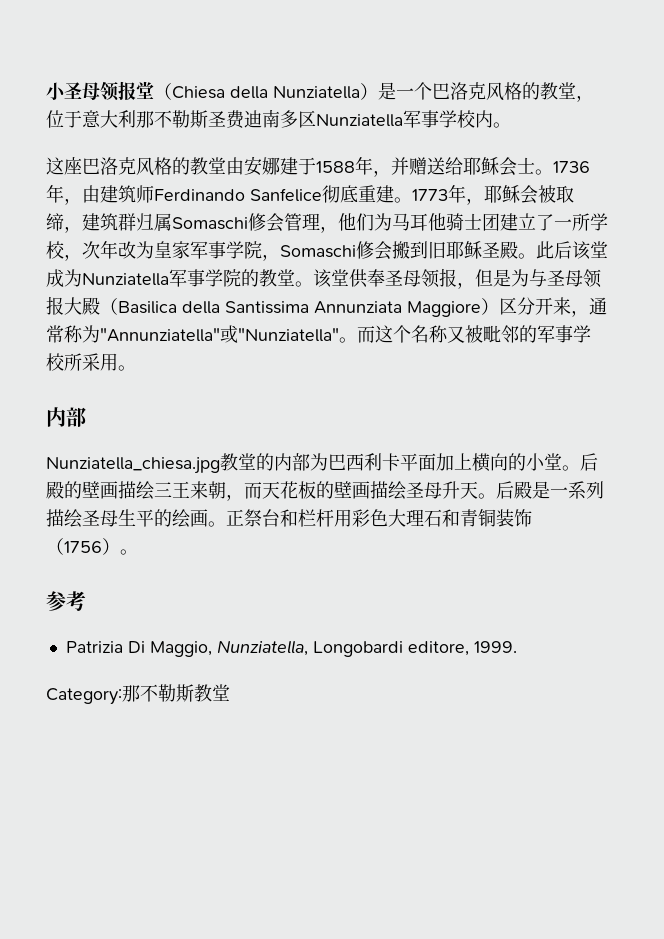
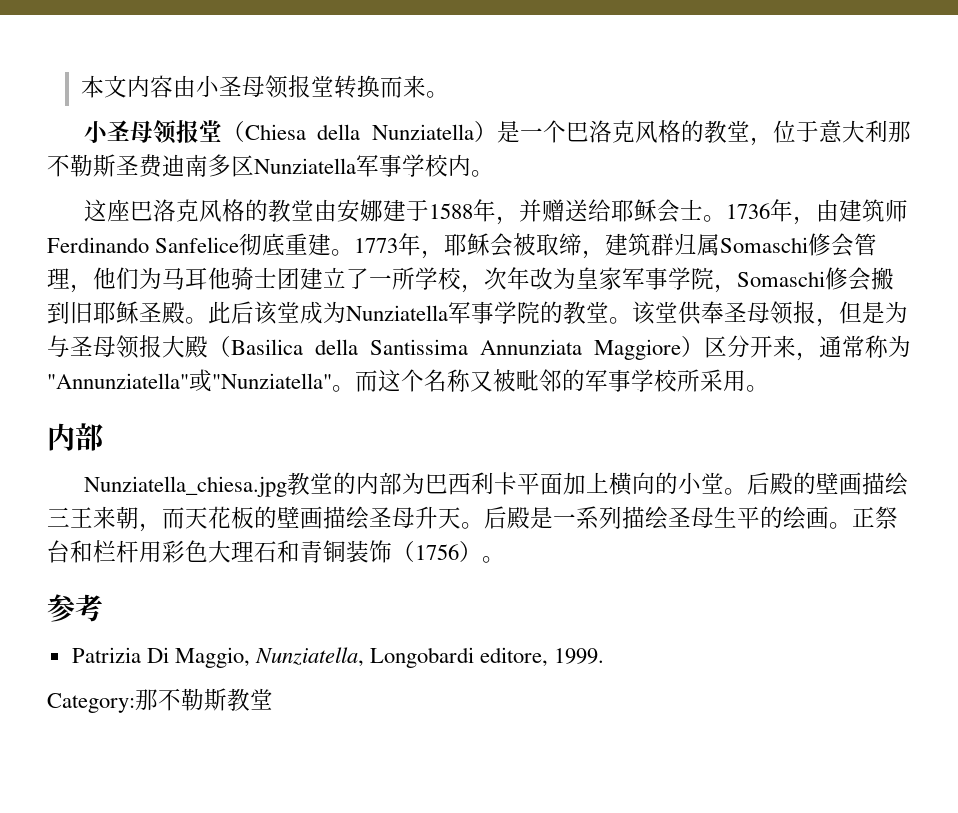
+ 本文内容由小圣母领报堂转换而来。

